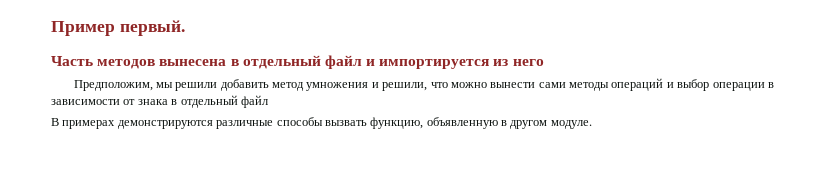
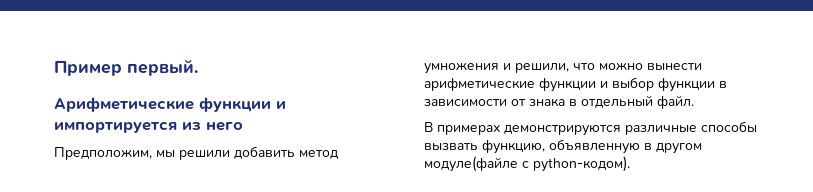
- Часть методов вынесена в отдельный файл и импортируется из него
+ Арифметические функции и импортируется из него
- Предположим, мы решили добавить метод умножения и решили, что можно вынести сами методы операций и выбор операции в зависимости от знака в отдельный файл
+ Предположим, мы решили добавить метод умножения и решили, что можно вынести арифметические функции и выбор функции в зависимости от знака в отдельный файл.
- В примерах демонстрируются различные способы вызвать функцию, объявленную в другом модуле.
+ В примерах демонстрируются различные способы вызвать функцию, объявленную в другом модуле(файле с python-кодом).

